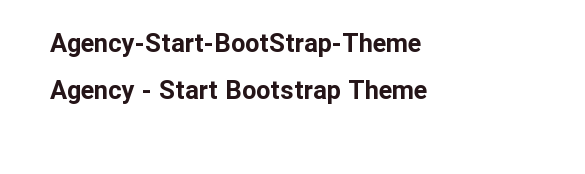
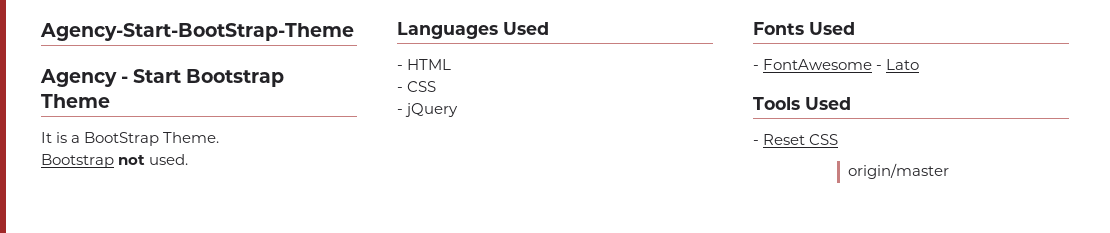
+ It is a BootStrap Theme.
+ Bootstrap not used.
+ Languages Used
+ - HTML
+ - CSS
+ - jQuery
+ Fonts Used
+ - FontAwesome - Lato
+ Tools Used
+ - Reset CSS
+ origin/master

